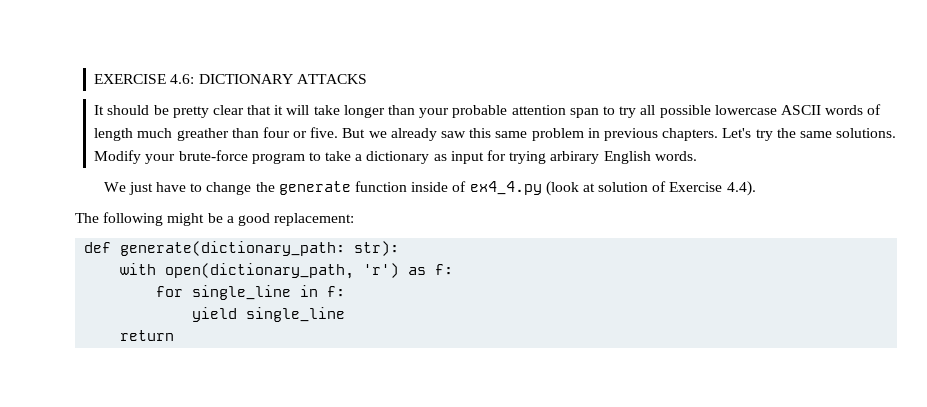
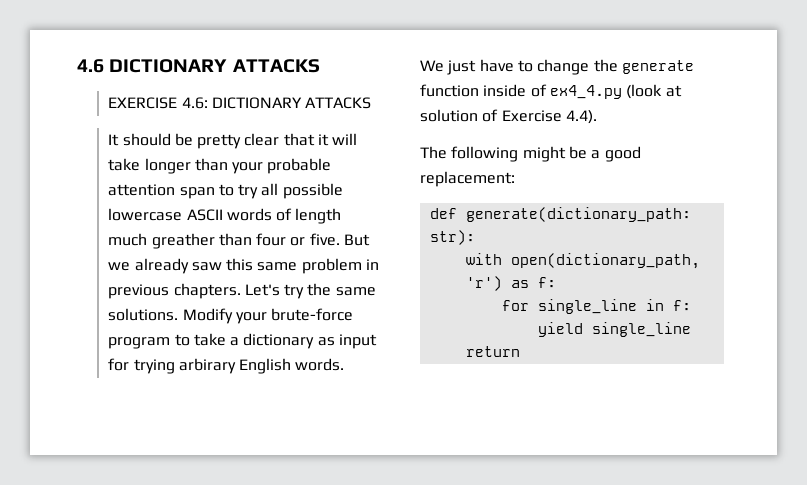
+ 4.6 DICTIONARY ATTACKS

